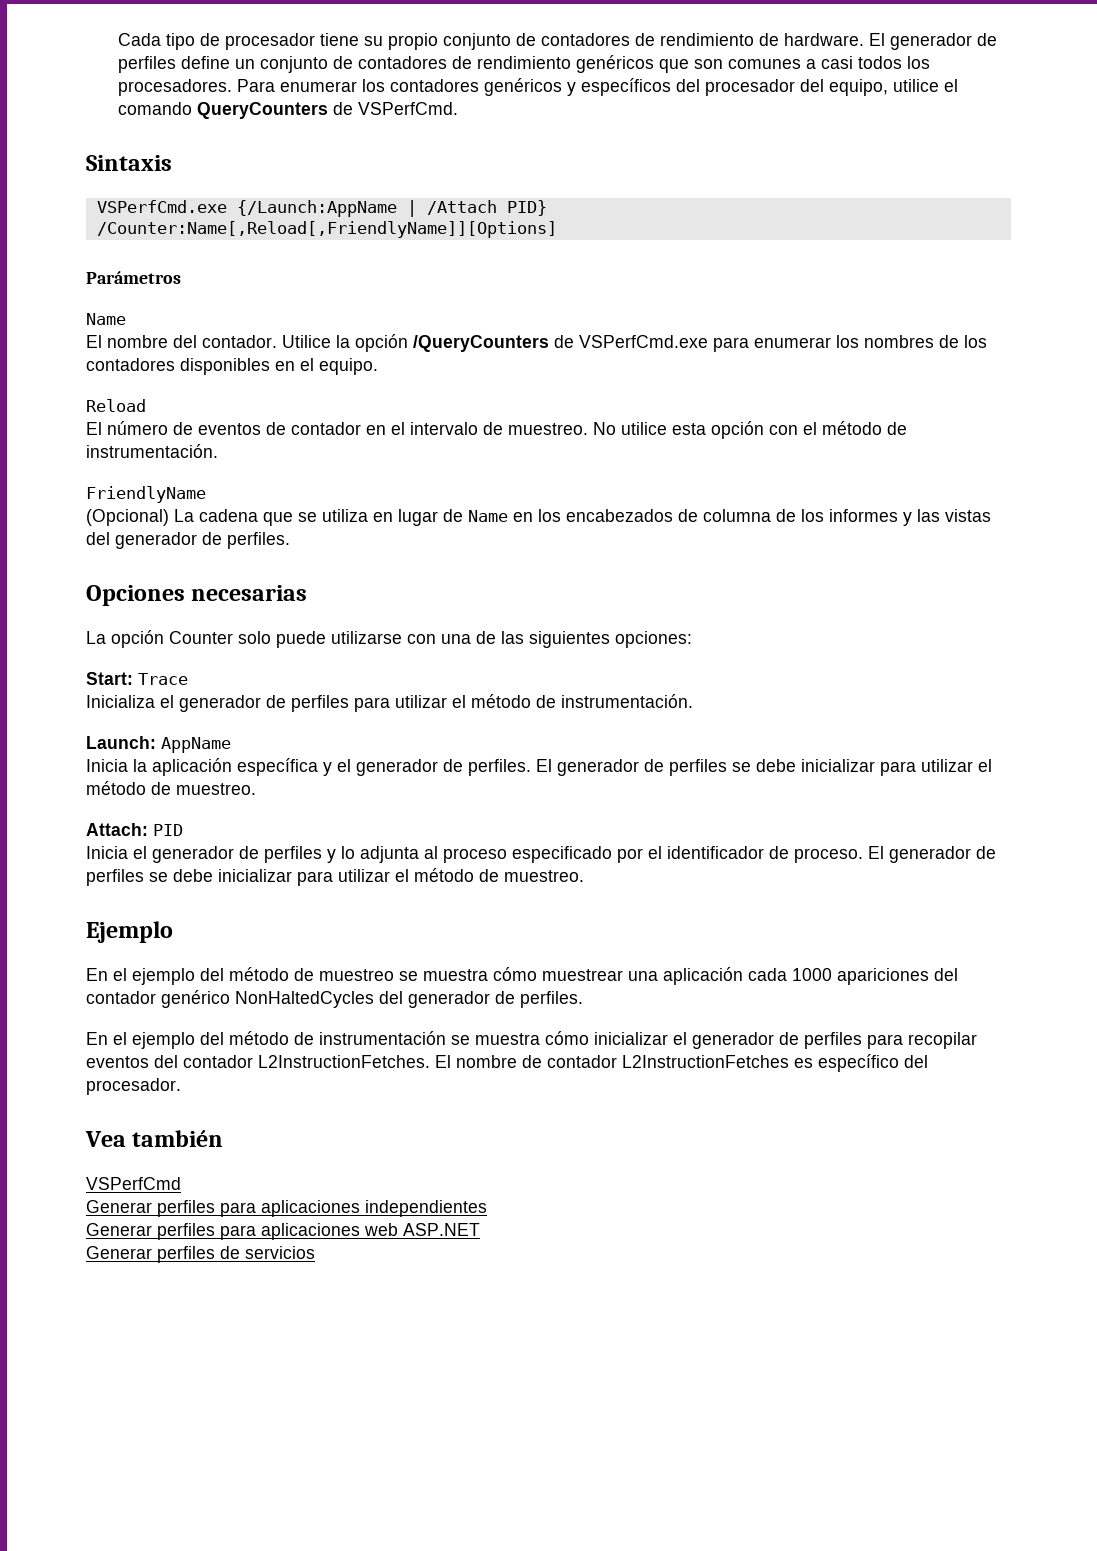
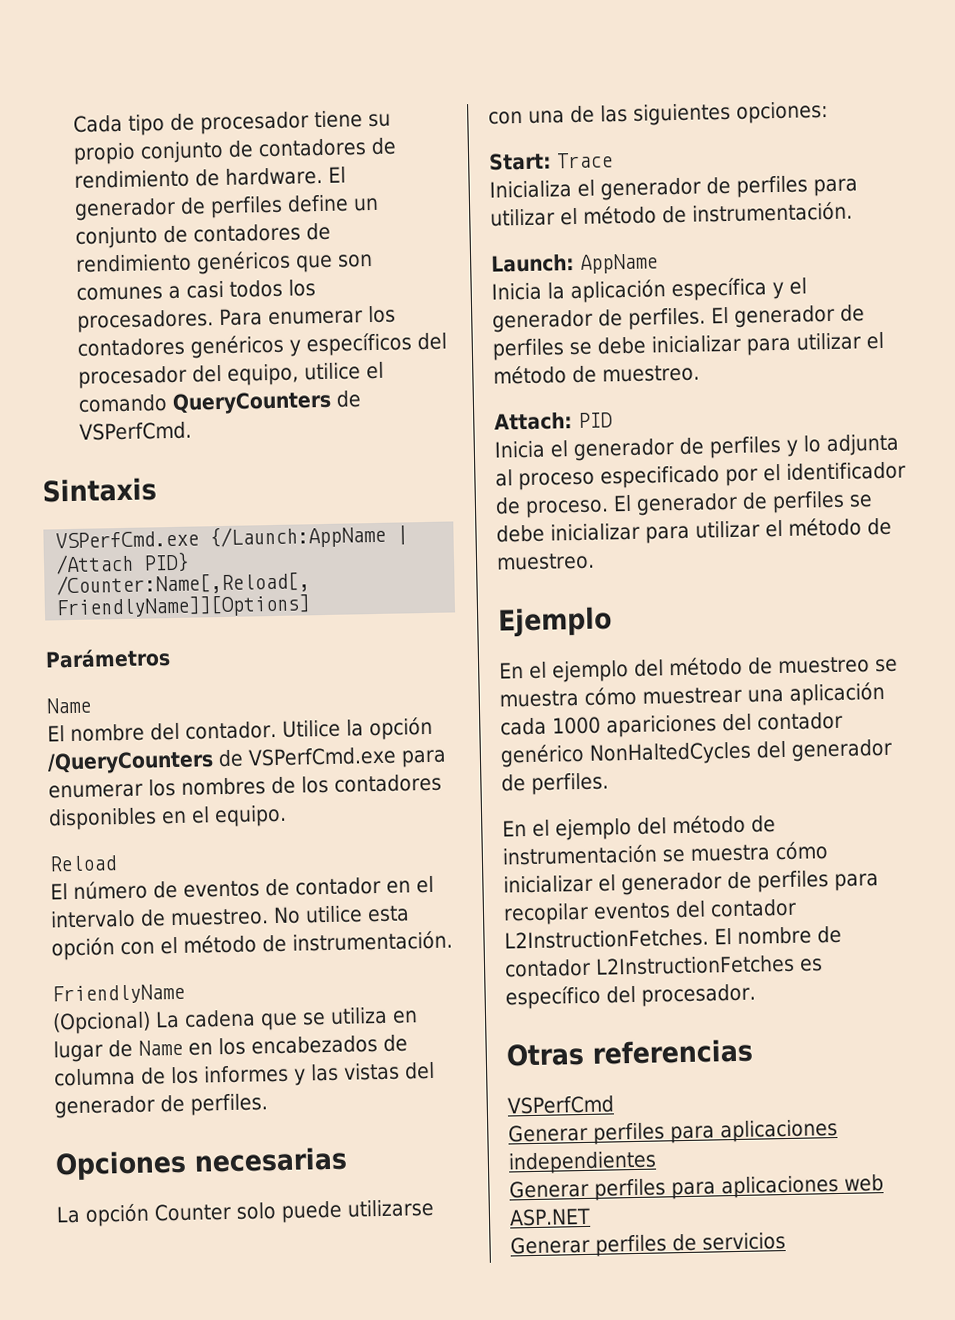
- Vea también
+ Otras referencias

